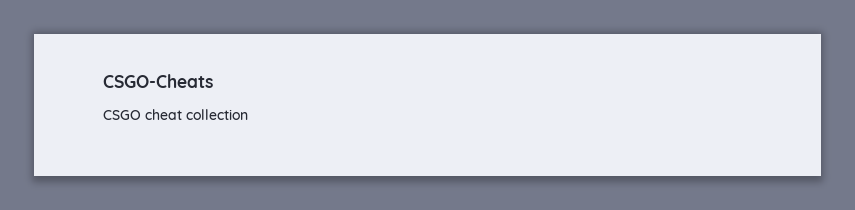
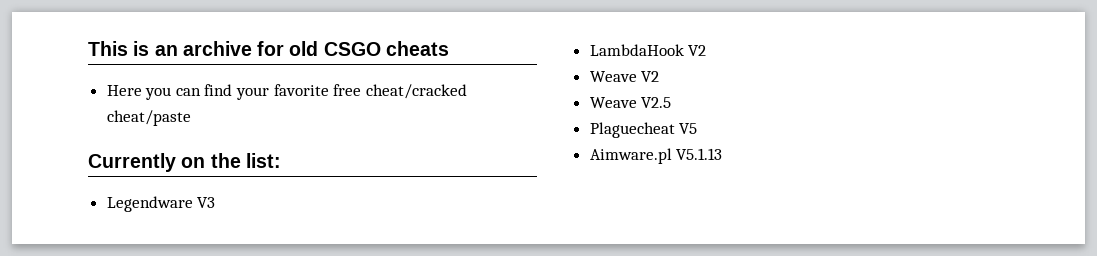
- CSGO-Cheats
- CSGO cheat collection
+ This is an archive for old CSGO cheats
+ Here you can find your favorite free cheat/cracked cheat/paste
+ Currently on the list:
+ Legendware V3
+ LambdaHook V2
+ Weave V2
+ Weave V2.5
+ Plaguecheat V5
+ Aimware.pl V5.1.13

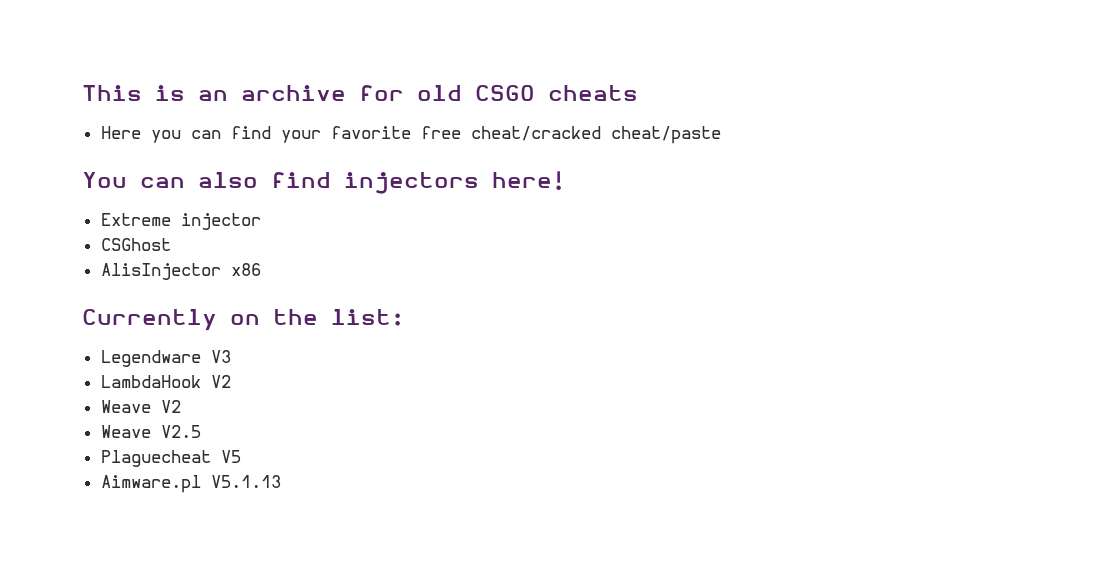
+ You can also find injectors here!
+ Extreme injector
+ CSGhost
+ AlisInjector x86

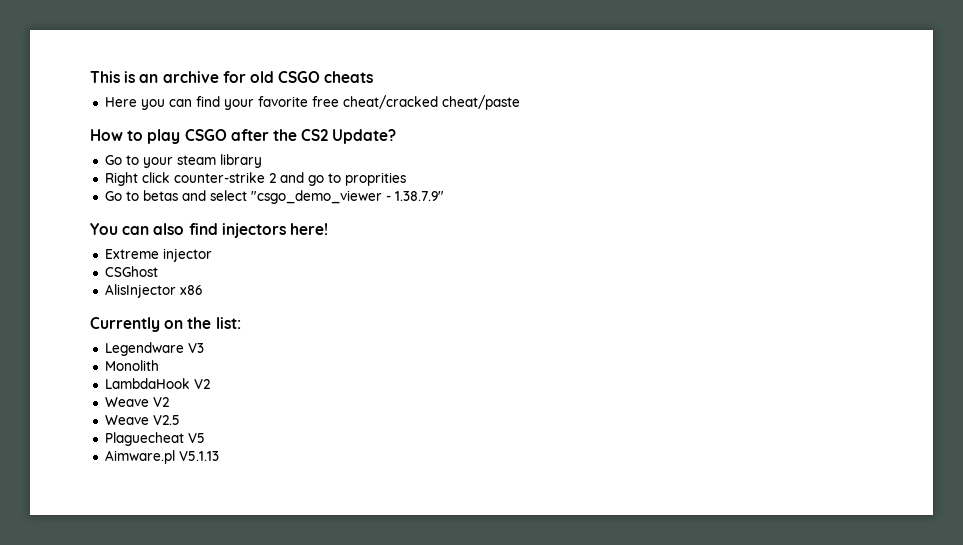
+ How to play CSGO after the CS2 Update?
+ Go to your steam library
+ Right click counter-strike 2 and go to proprities
+ Go to betas and select "csgo_demo_viewer - 1.38.7.9"
+ Monolith

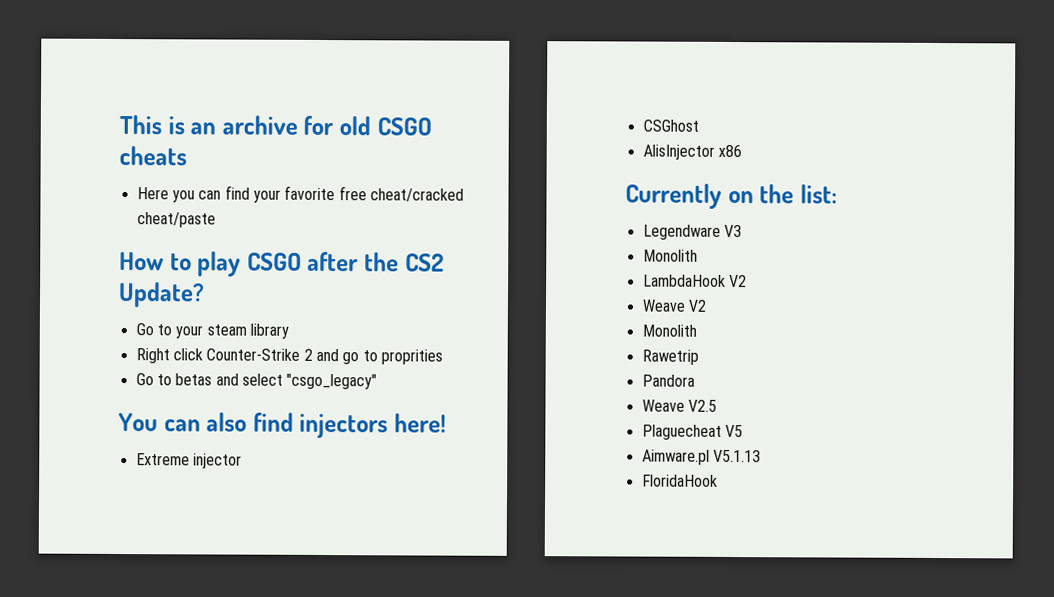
- Right click counter-strike 2 and go to proprities
+ Right click Counter-Strike 2 and go to proprities
- Go to betas and select "csgo_demo_viewer - 1.38.7.9"
+ Go to betas and select "csgo_legacy"
  Weave V2
+ Monolith
+ Rawetrip
+ Pandora
+ FloridaHook

